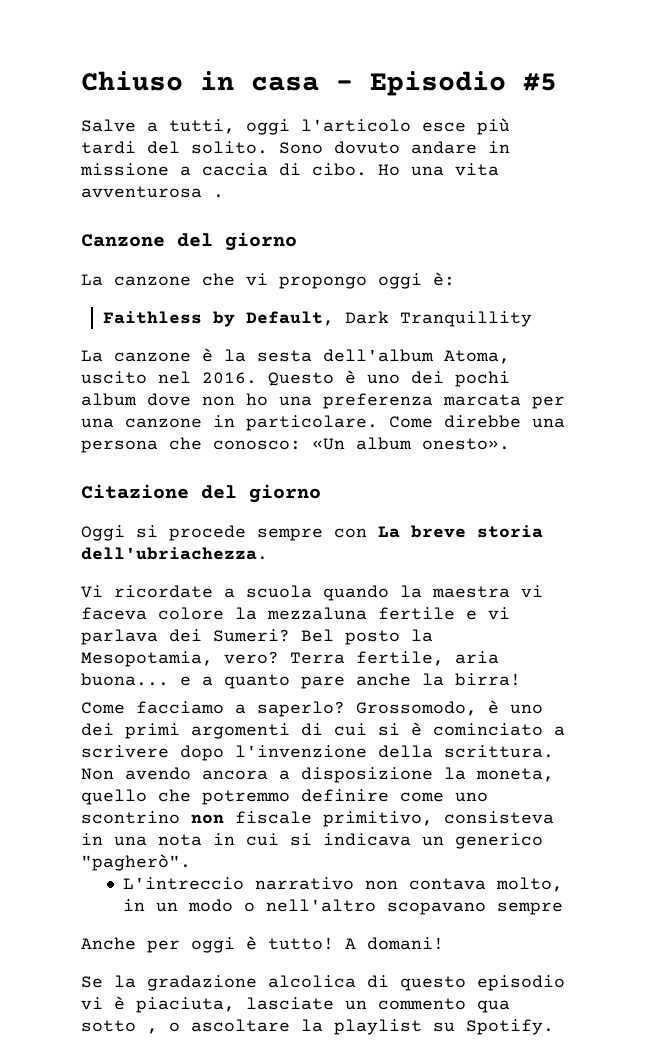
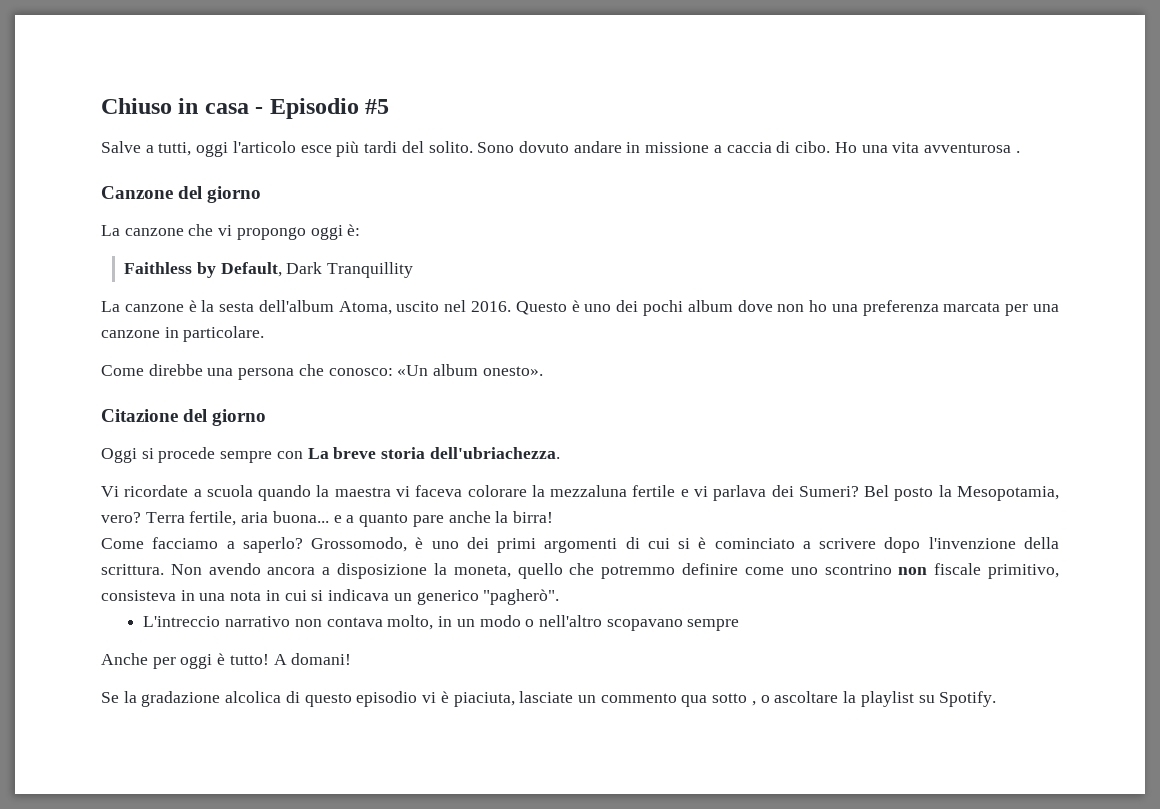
- Questo è uno dei pochi album dove non ho una preferenza marcata per una canzone in particolare. Come direbbe una persona che conosco: «Un album onesto».
+ Questo è uno dei pochi album dove non ho una preferenza marcata per una canzone in particolare.
+ Come direbbe una persona che conosco: «Un album onesto».
- Vi ricordate a scuola quando la maestra vi faceva colore la mezzaluna fertile e vi parlava dei Sumeri?
+ Vi ricordate a scuola quando la maestra vi faceva colorare la mezzaluna fertile e vi parlava dei Sumeri?

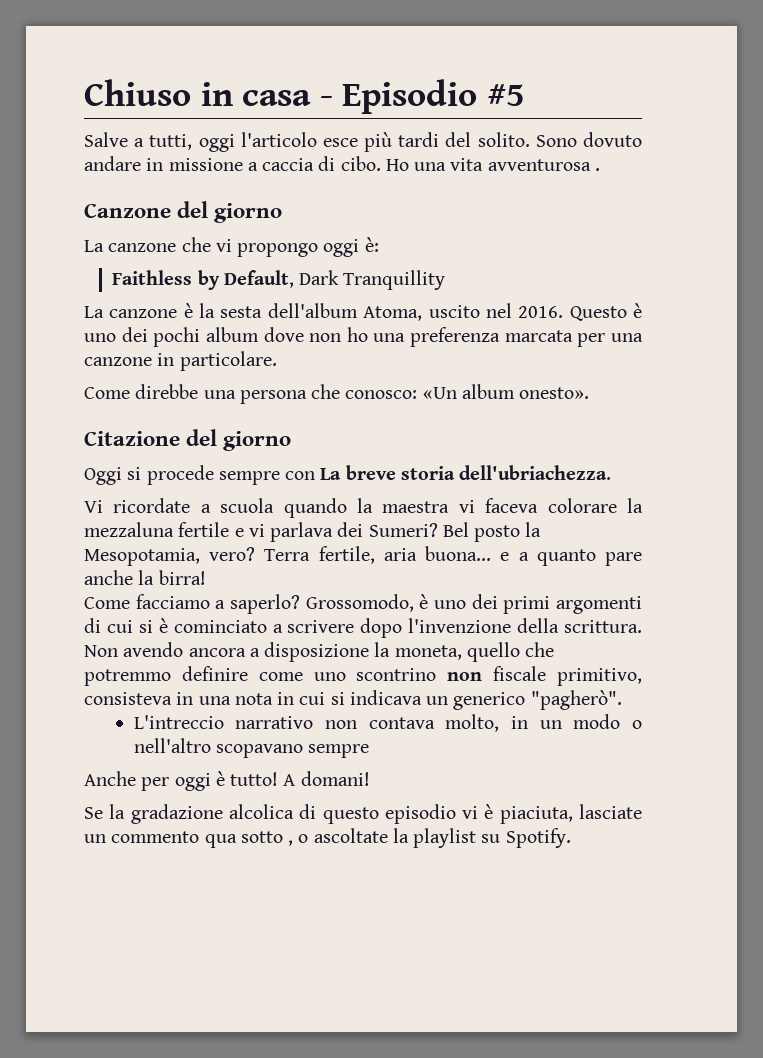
- Se la gradazione alcolica di questo episodio vi è piaciuta, lasciate un commento qua sotto , o ascoltare la playlist su Spotify.
+ Se la gradazione alcolica di questo episodio vi è piaciuta, lasciate un commento qua sotto , o ascoltate la playlist su Spotify.

